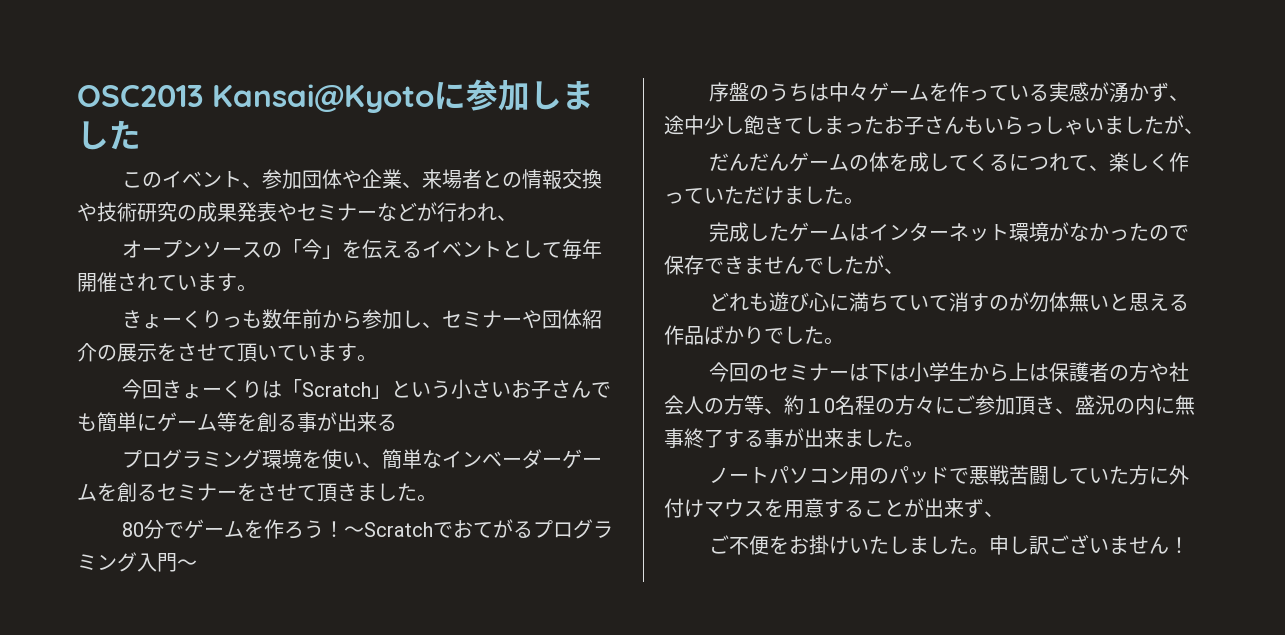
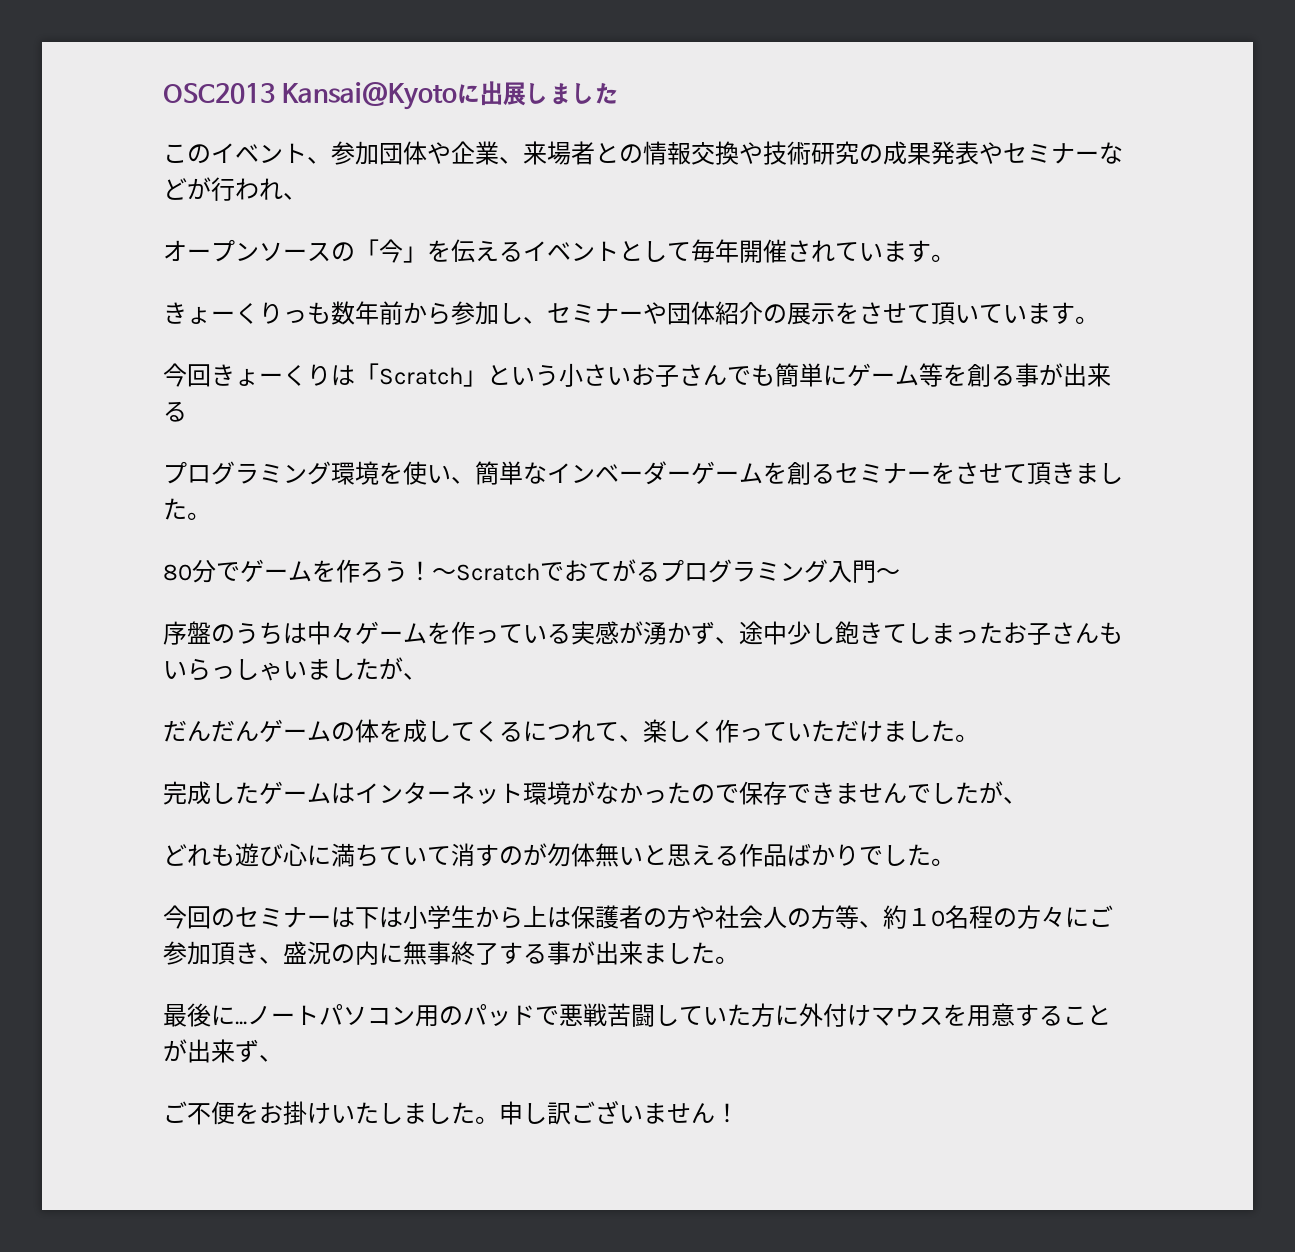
- OSC2013 Kansai@Kyotoに参加しました
+ OSC2013 Kansai@Kyotoに出展しました
+ 最後に...

